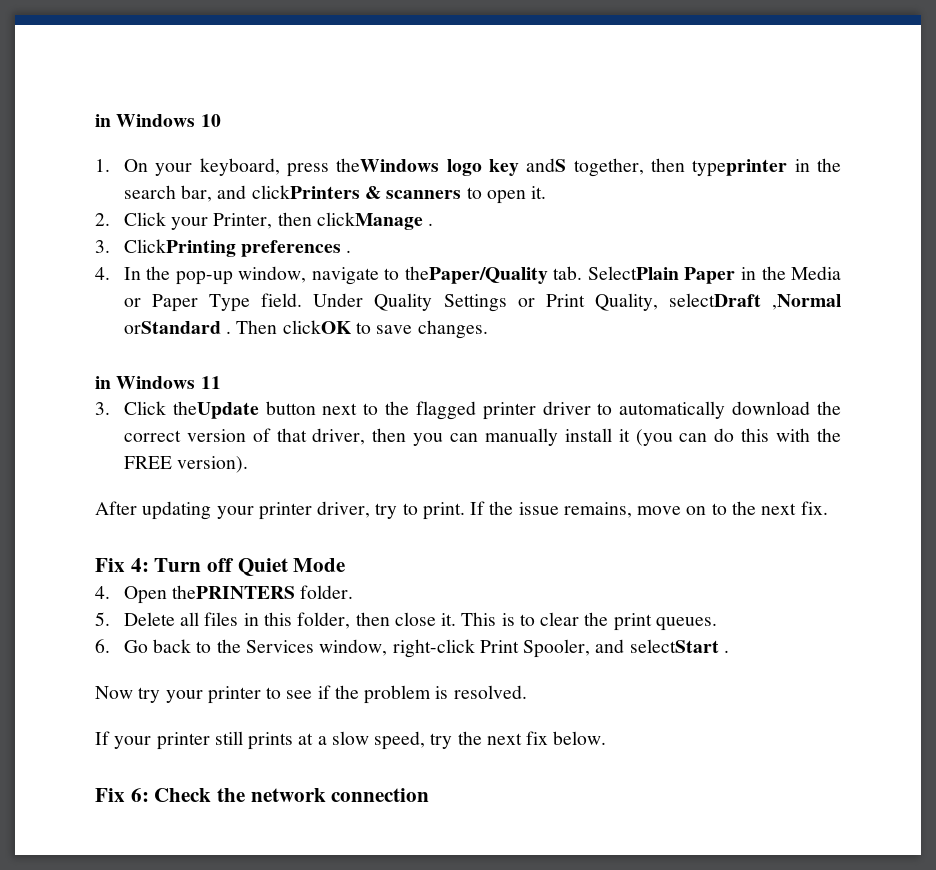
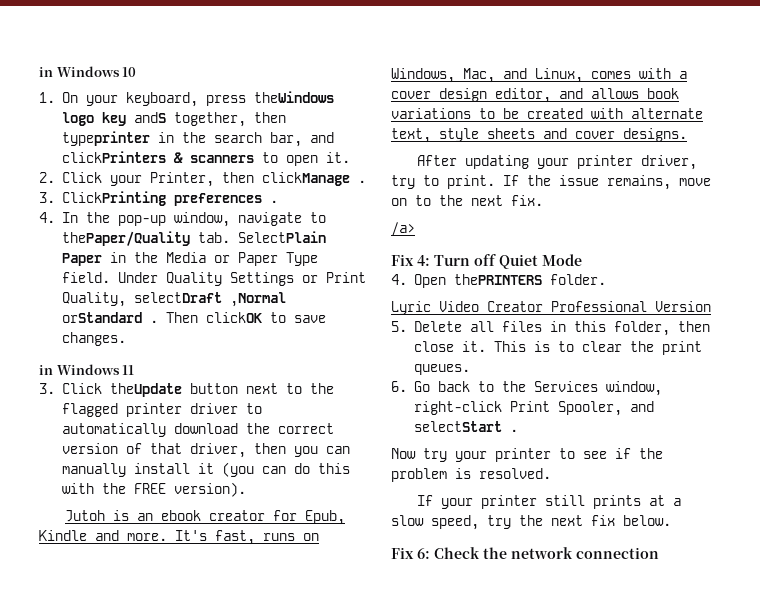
+ Jutoh is an ebook creator for Epub, Kindle and more. It's fast, runs on Windows, Mac, and Linux, comes with a cover design editor, and allows book variations to be created with alternate text, style sheets and cover designs.
+ /a>
+ Lyric Video Creator Professional Version

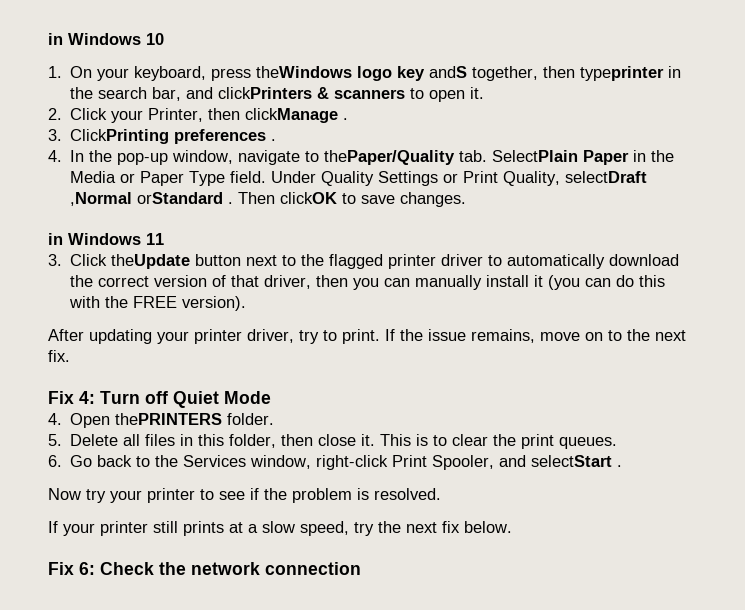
- Jutoh is an ebook creator for Epub, Kindle and more. It's fast, runs on Windows, Mac, and Linux, comes with a cover design editor, and allows book variations to be created with alternate text, style sheets and cover designs.
- /a>
- Lyric Video Creator Professional Version

